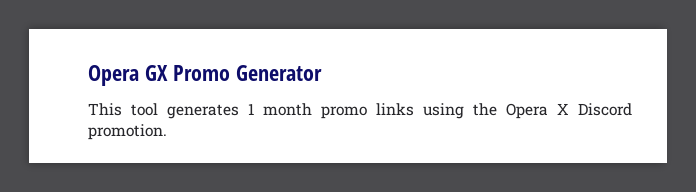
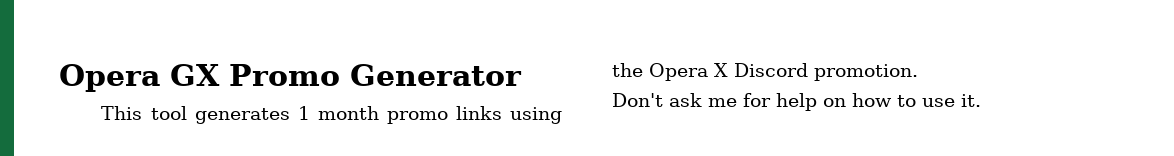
+ Don't ask me for help on how to use it.

